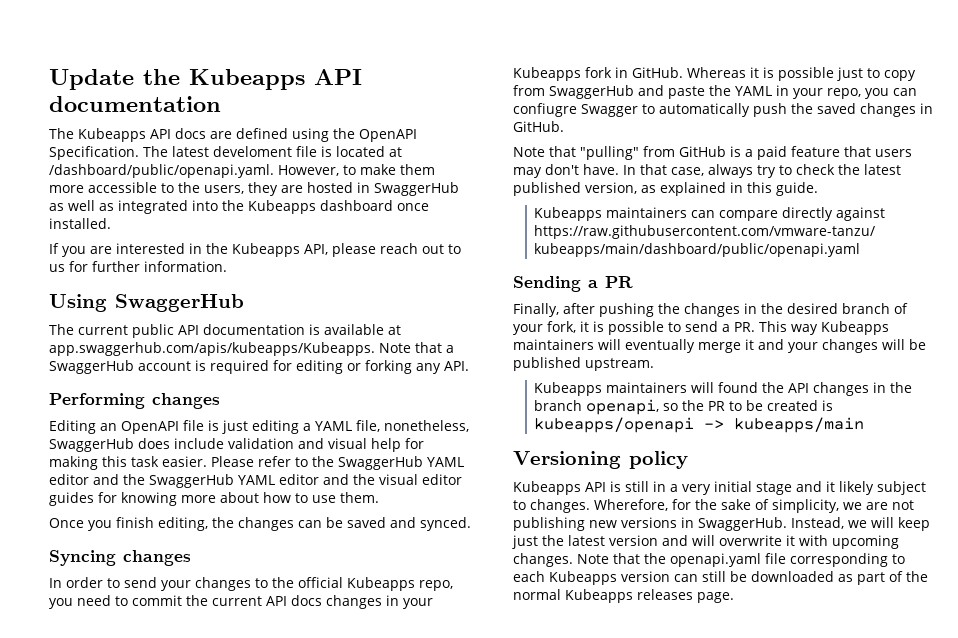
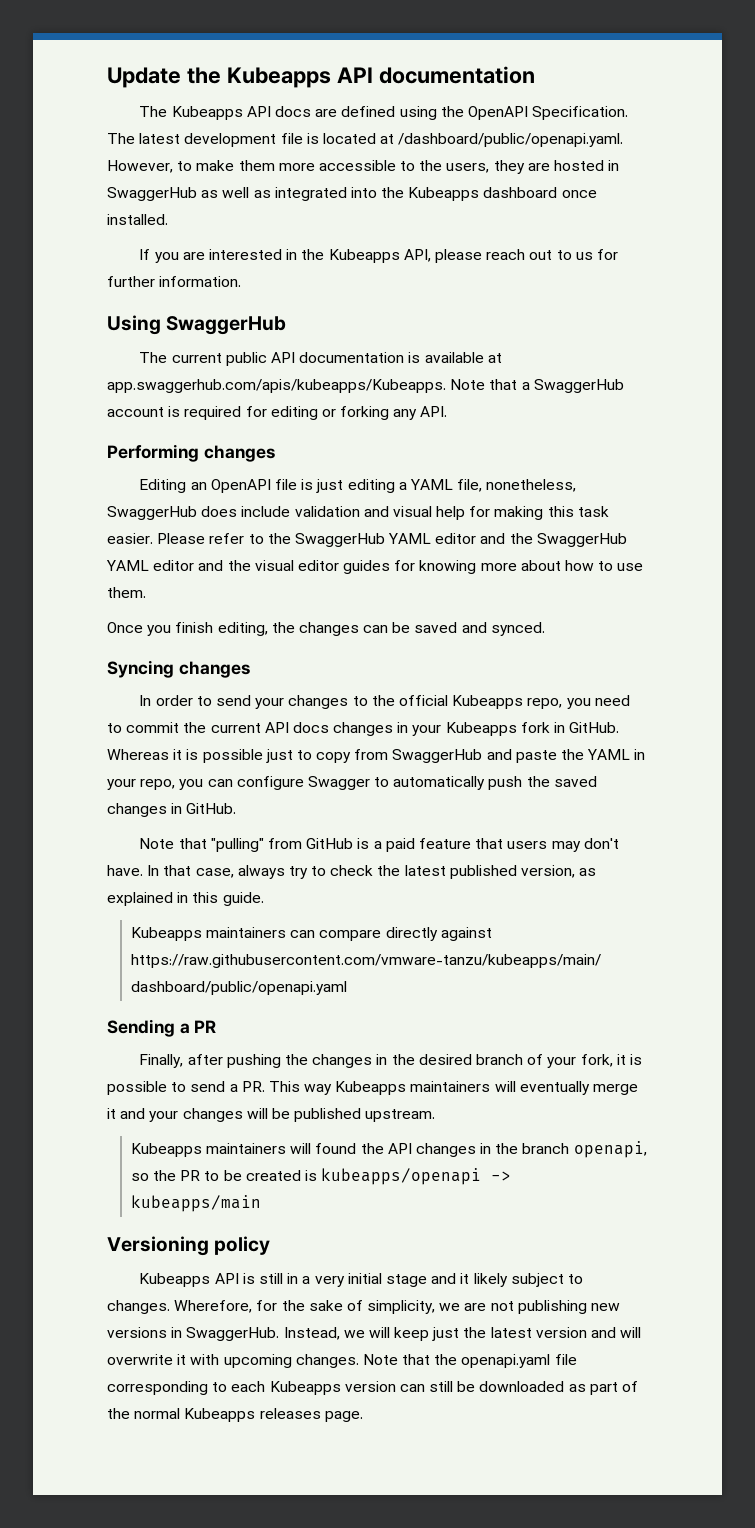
- The latest develoment file is located at /dashboard/public/openapi.yaml. However, to make them more accessible to the users, they are hosted in SwaggerHub as well as integrated into the Kubeapps dashboard once installed.
+ The latest development file is located at /dashboard/public/openapi.yaml. However, to make them more accessible to the users, they are hosted in SwaggerHub as well as integrated into the Kubeapps dashboard once installed.
- Whereas it is possible just to copy from SwaggerHub and paste the YAML in your repo, you can confiugre Swagger to automatically push the saved changes in GitHub.
+ Whereas it is possible just to copy from SwaggerHub and paste the YAML in your repo, you can configure Swagger to automatically push the saved changes in GitHub.

